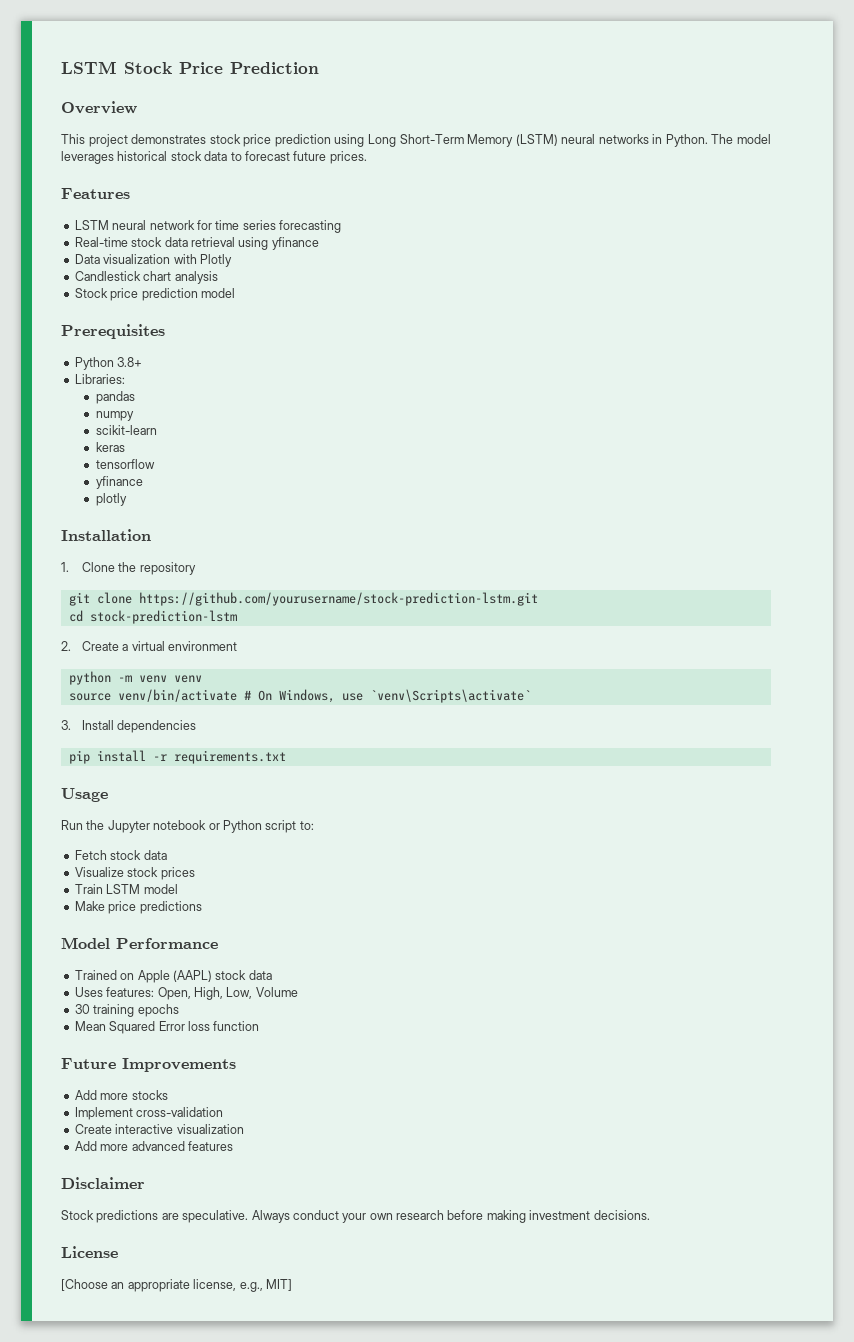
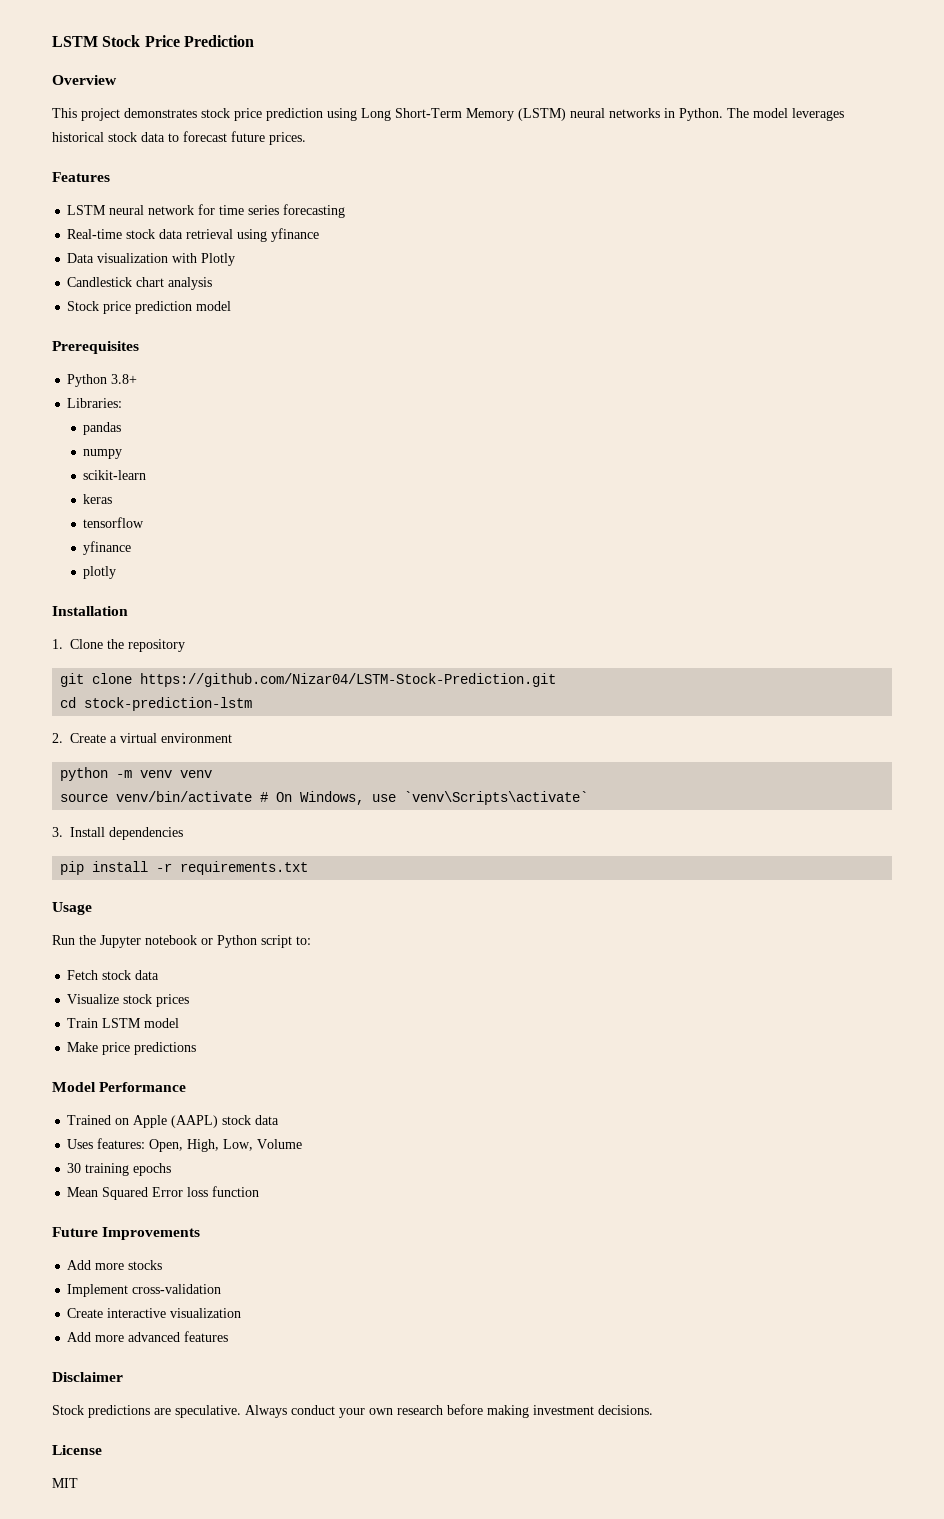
- git clone https://github.com/yourusername/stock-prediction-lstm.git
+ git clone https://github.com/Nizar04/LSTM-Stock-Prediction.git
- [Choose an appropriate license, e.g., MIT]
+ MIT

